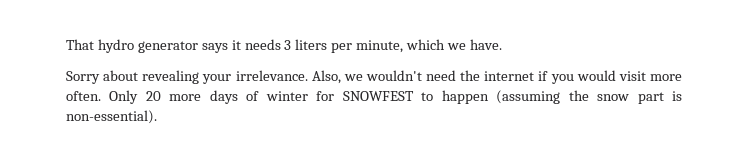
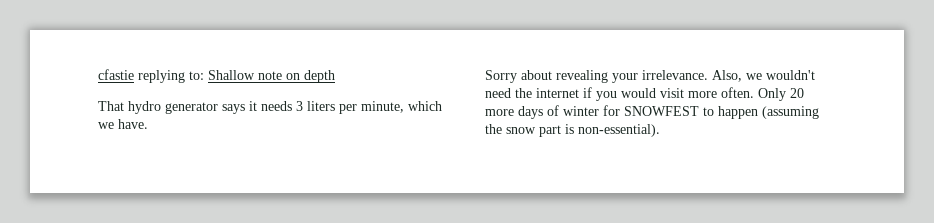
+ cfastie replying to: Shallow note on depth

